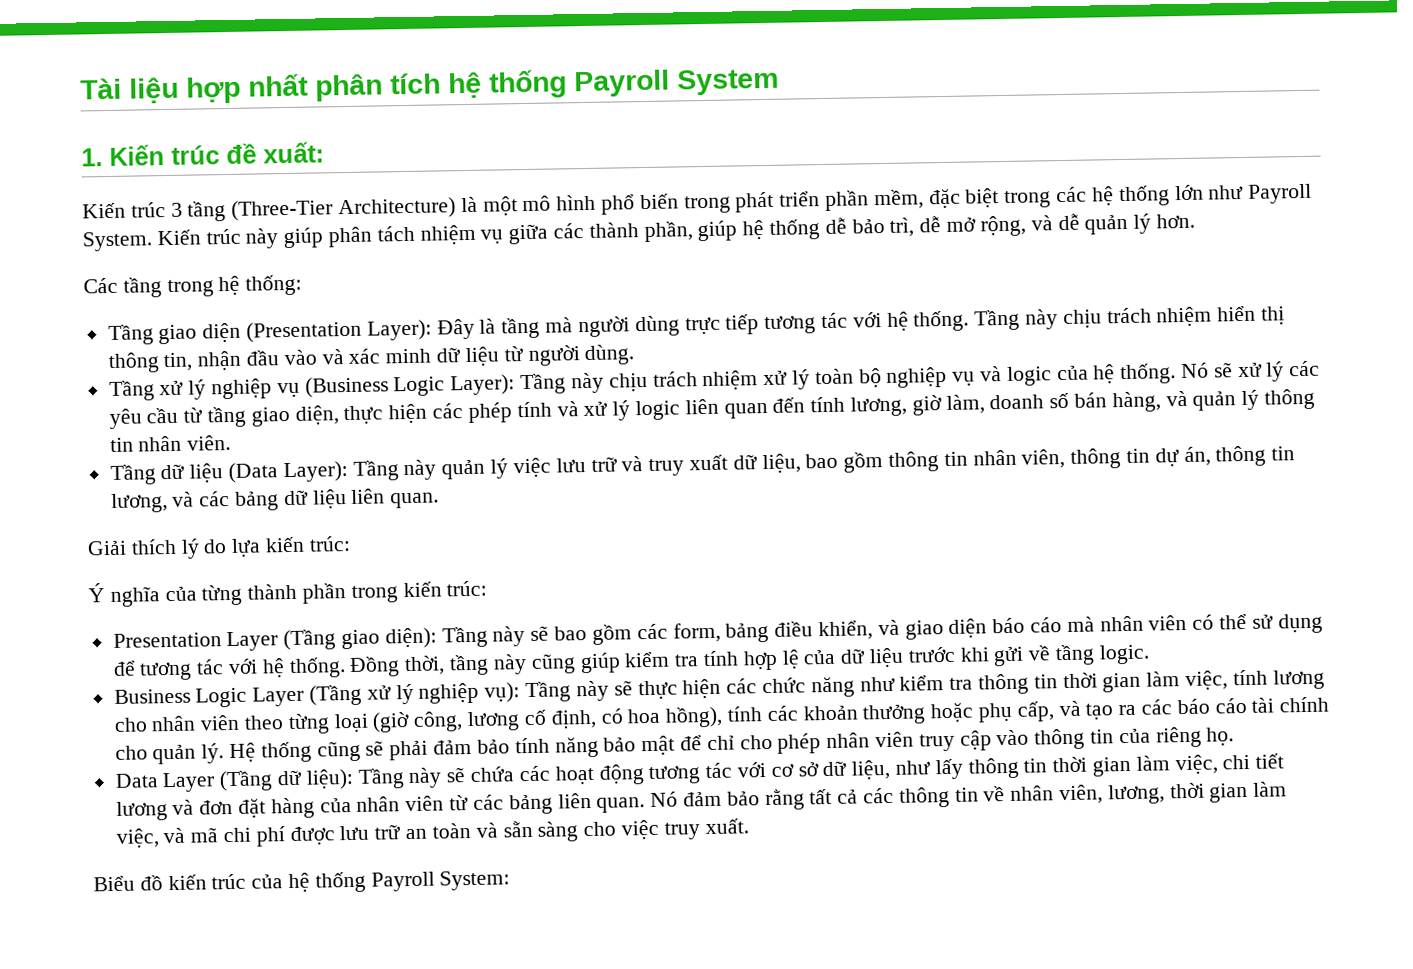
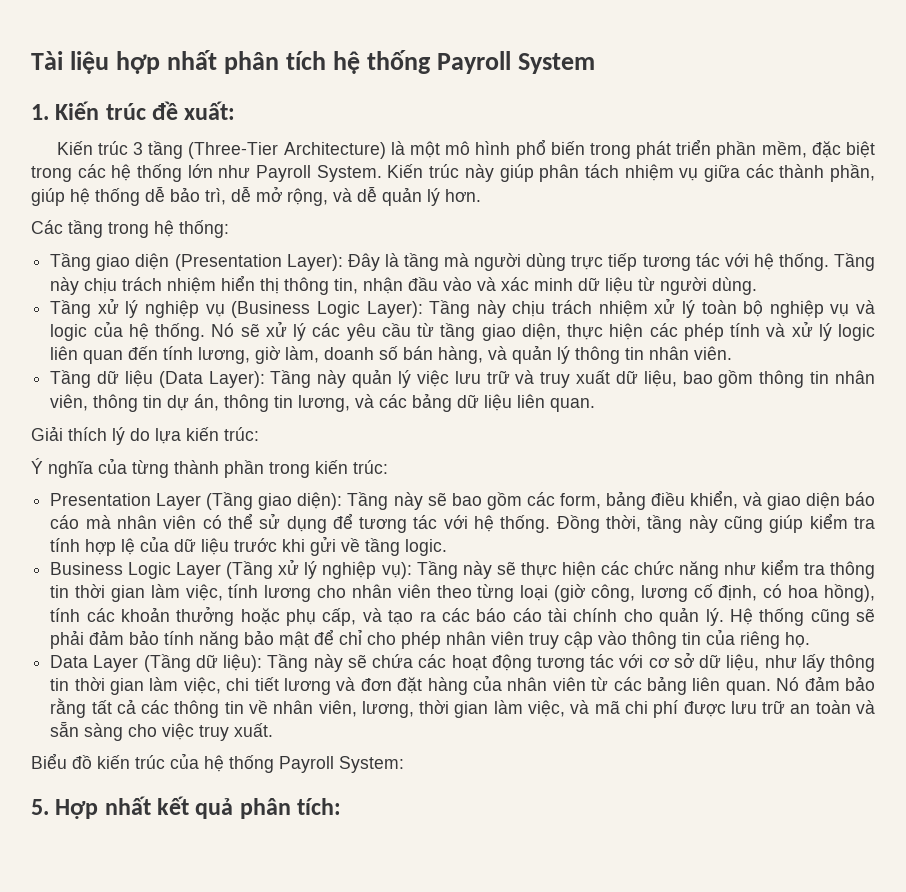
+ 5. Hợp nhất kết quả phân tích:

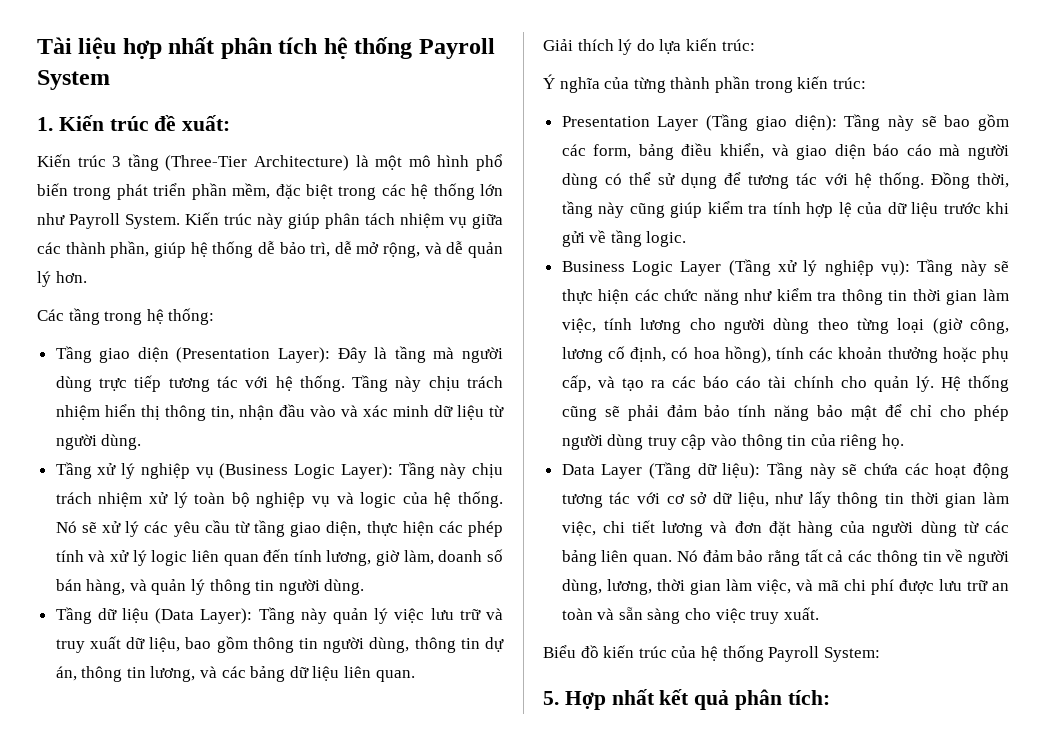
- Nó sẽ xử lý các yêu cầu từ tầng giao diện, thực hiện các phép tính và xử lý logic liên quan đến tính lương, giờ làm, doanh số bán hàng, và quản lý thông tin nhân viên.
+ Nó sẽ xử lý các yêu cầu từ tầng giao diện, thực hiện các phép tính và xử lý logic liên quan đến tính lương, giờ làm, doanh số bán hàng, và quản lý thông tin người dùng.
- Tầng dữ liệu (Data Layer): Tầng này quản lý việc lưu trữ và truy xuất dữ liệu, bao gồm thông tin nhân viên, thông tin dự án, thông tin lương, và các bảng dữ liệu liên quan.
+ Tầng dữ liệu (Data Layer): Tầng này quản lý việc lưu trữ và truy xuất dữ liệu, bao gồm thông tin người dùng, thông tin dự án, thông tin lương, và các bảng dữ liệu liên quan.
- Presentation Layer (Tầng giao diện): Tầng này sẽ bao gồm các form, bảng điều khiển, và giao diện báo cáo mà nhân viên có thể sử dụng để tương tác với hệ thống.
+ Presentation Layer (Tầng giao diện): Tầng này sẽ bao gồm các form, bảng điều khiển, và giao diện báo cáo mà người dùng có thể sử dụng để tương tác với hệ thống.
- Business Logic Layer (Tầng xử lý nghiệp vụ): Tầng này sẽ thực hiện các chức năng như kiểm tra thông tin thời gian làm việc, tính lương cho nhân viên theo từng loại (giờ công, lương cố định, có hoa hồng), tính các khoản thưởng hoặc phụ cấp, và tạo ra các báo cáo tài chính cho quản lý.
+ Business Logic Layer (Tầng xử lý nghiệp vụ): Tầng này sẽ thực hiện các chức năng như kiểm tra thông tin thời gian làm việc, tính lương cho người dùng theo từng loại (giờ công, lương cố định, có hoa hồng), tính các khoản thưởng hoặc phụ cấp, và tạo ra các báo cáo tài chính cho quản lý.
- Hệ thống cũng sẽ phải đảm bảo tính năng bảo mật để chỉ cho phép nhân viên truy cập vào thông tin của riêng họ.
+ Hệ thống cũng sẽ phải đảm bảo tính năng bảo mật để chỉ cho phép người dùng truy cập vào thông tin của riêng họ.
- Data Layer (Tầng dữ liệu): Tầng này sẽ chứa các hoạt động tương tác với cơ sở dữ liệu, như lấy thông tin thời gian làm việc, chi tiết lương và đơn đặt hàng của nhân viên từ các bảng liên quan.
+ Data Layer (Tầng dữ liệu): Tầng này sẽ chứa các hoạt động tương tác với cơ sở dữ liệu, như lấy thông tin thời gian làm việc, chi tiết lương và đơn đặt hàng của người dùng từ các bảng liên quan.
- Nó đảm bảo rằng tất cả các thông tin về nhân viên, lương, thời gian làm việc, và mã chi phí được lưu trữ an toàn và sẵn sàng cho việc truy xuất.
+ Nó đảm bảo rằng tất cả các thông tin về người dùng, lương, thời gian làm việc, và mã chi phí được lưu trữ an toàn và sẵn sàng cho việc truy xuất.

